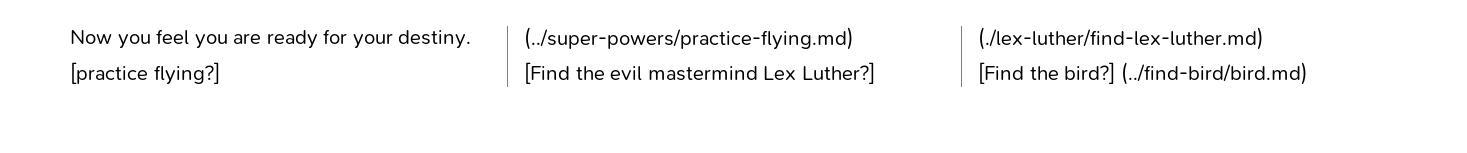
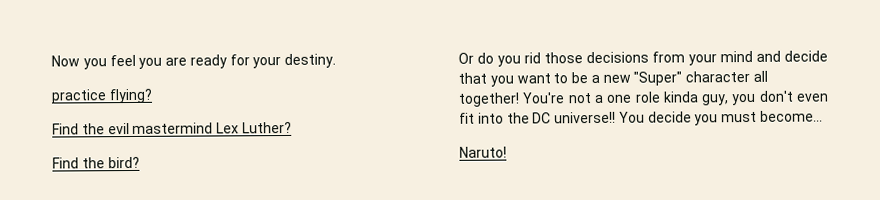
- [practice flying?] (../super-powers/practice-flying.md)
- [Find the evil mastermind Lex Luther?] (./lex-luther/find-lex-luther.md)
- [Find the bird?] (../find-bird/bird.md)
+ practice flying?
+ Find the evil mastermind Lex Luther?
+ Find the bird?
+ Or do you rid those decisions from your mind and decide that you want to be a new "Super" character all together! You're not a one role kinda guy, you don't even fit into the DC universe!! You decide you must become...
+ Naruto!

